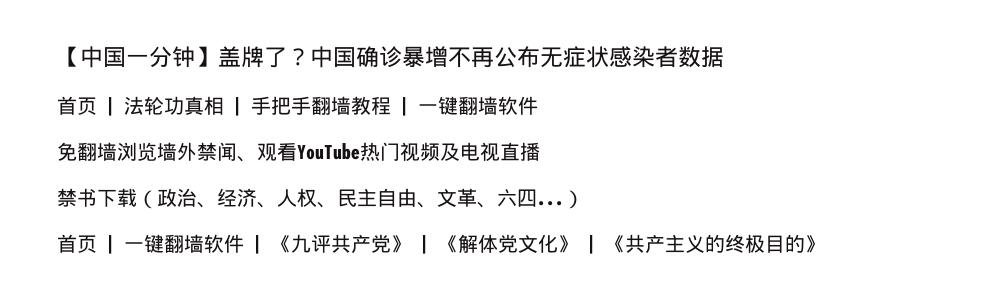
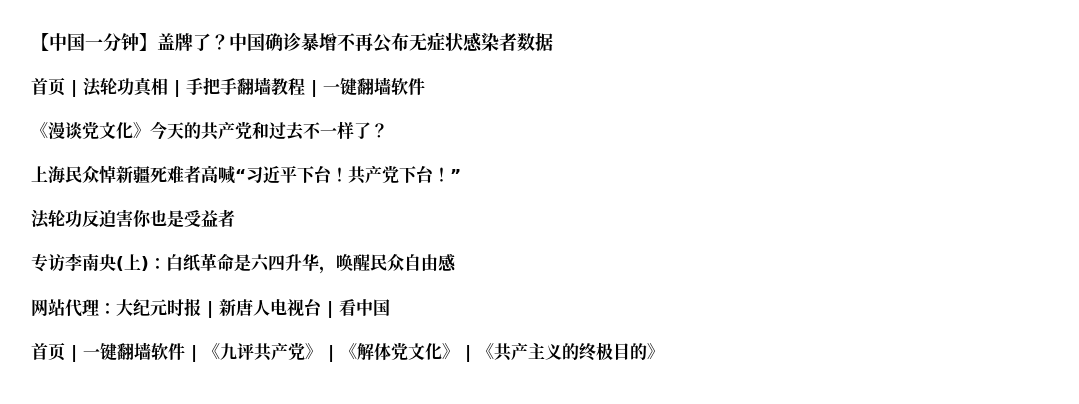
- 免翻墙浏览墙外禁闻、观看YouTube热门视频及电视直播
- 禁书下载（政治、经济、人权、民主自由、文革、六四...）
+ 《漫谈党文化》今天的共产党和过去不一样了？
+ 上海民众悼新疆死难者高喊“习近平下台！共产党下台！”
+ 法轮功反迫害你也是受益者
+ 专访李南央(上)：白纸革命是六四升华，唤醒民众自由感
+ 网站代理：大纪元时报 | 新唐人电视台 | 看中国

